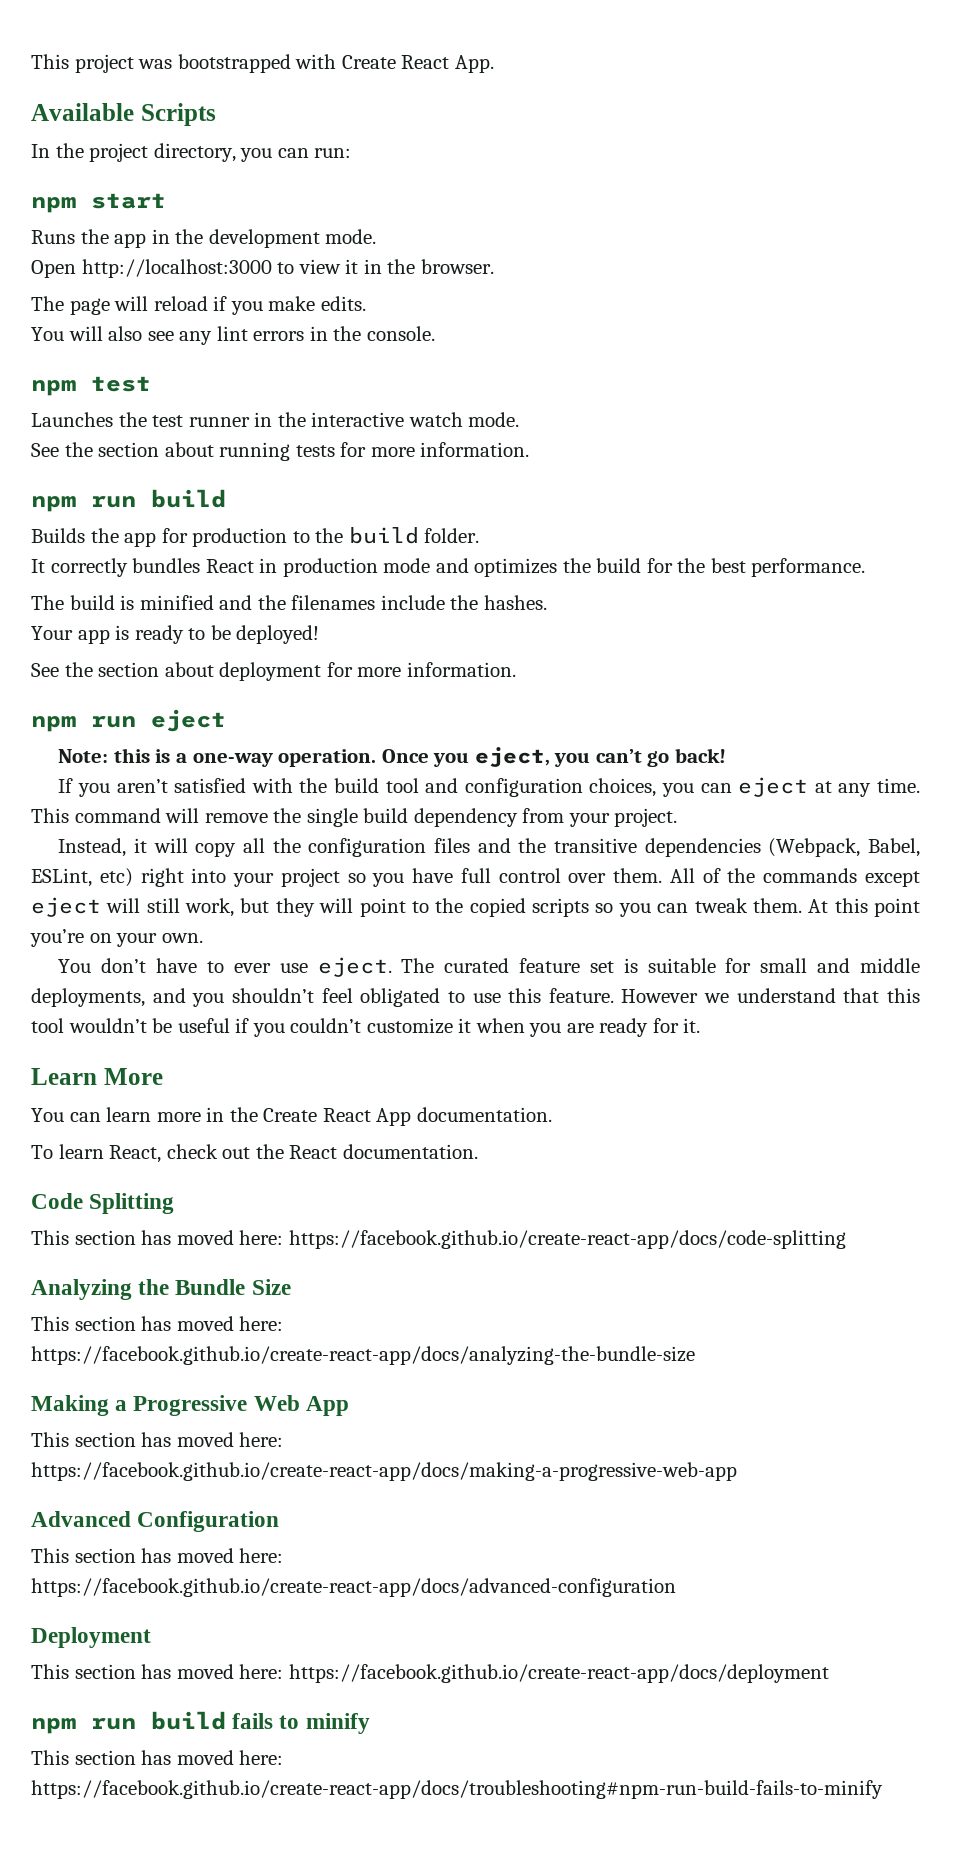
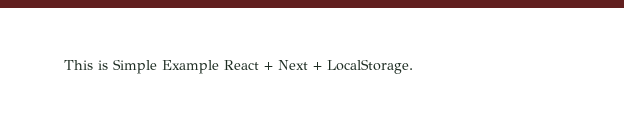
- This project was bootstrapped with Create React App.
- Available Scripts
- In the project directory, you can run:
- npm start
- Runs the app in the development mode.
- Open http://localhost:3000 to view it in the browser.
- The page will reload if you make edits.
- You will also see any lint errors in the console.
- npm test
- Launches the test runner in the interactive watch mode.
- See the section about running tests for more information.
- npm run build
- Builds the app for production to the build folder.
- It correctly bundles React in production mode and optimizes the build for the best performance.
- The build is minified and the filenames include the hashes.
- Your app is ready to be deployed!
- See the section about deployment for more information.
- npm run eject
- Note: this is a one-way operation. Once you eject, you can’t go back!
- If you aren’t satisfied with the build tool and configuration choices, you can eject at any time. This command will remove the single build dependency from your project.
- Instead, it will copy all the configuration files and the transitive dependencies (Webpack, Babel, ESLint, etc) right into your project so you have full control over them. All of the commands except eject will still work, but they will point to the copied scripts so you can tweak them. At this point you’re on your own.
- You don’t have to ever use eject. The curated feature set is suitable for small and middle deployments, and you shouldn’t feel obligated to use this feature. However we understand that this tool wouldn’t be useful if you couldn’t customize it when you are ready for it.
- Learn More
- You can learn more in the Create React App documentation.
- To learn React, check out the React documentation.
- Code Splitting
- This section has moved here: https://facebook.github.io/create-react-app/docs/code-splitting
- Analyzing the Bundle Size
- This section has moved here: https://facebook.github.io/create-react-app/docs/analyzing-the-bundle-size
- Making a Progressive Web App
- This section has moved here: https://facebook.github.io/create-react-app/docs/making-a-progressive-web-app
- Advanced Configuration
- This section has moved here: https://facebook.github.io/create-react-app/docs/advanced-configuration
- Deployment
- This section has moved here: https://facebook.github.io/create-react-app/docs/deployment
- npm run build fails to minify
- This section has moved here: https://facebook.github.io/create-react-app/docs/troubleshooting#npm-run-build-fails-to-minify
+ This is Simple Example React + Next + LocalStorage.

